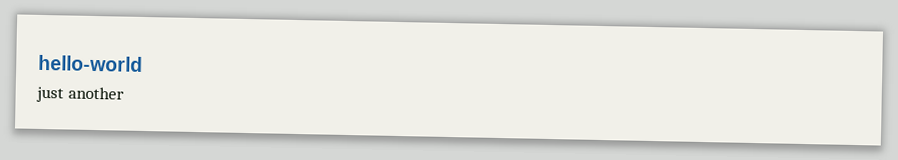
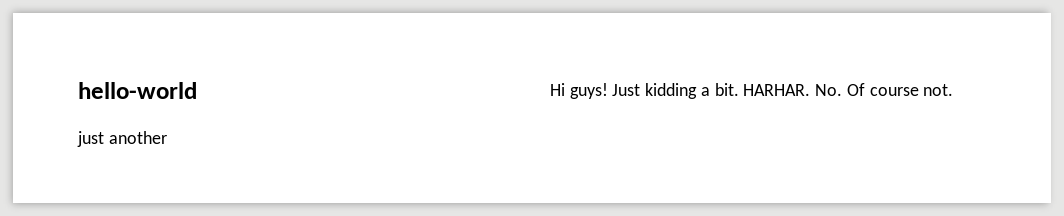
+ Hi guys! Just kidding a bit. HARHAR. No. Of course not.

